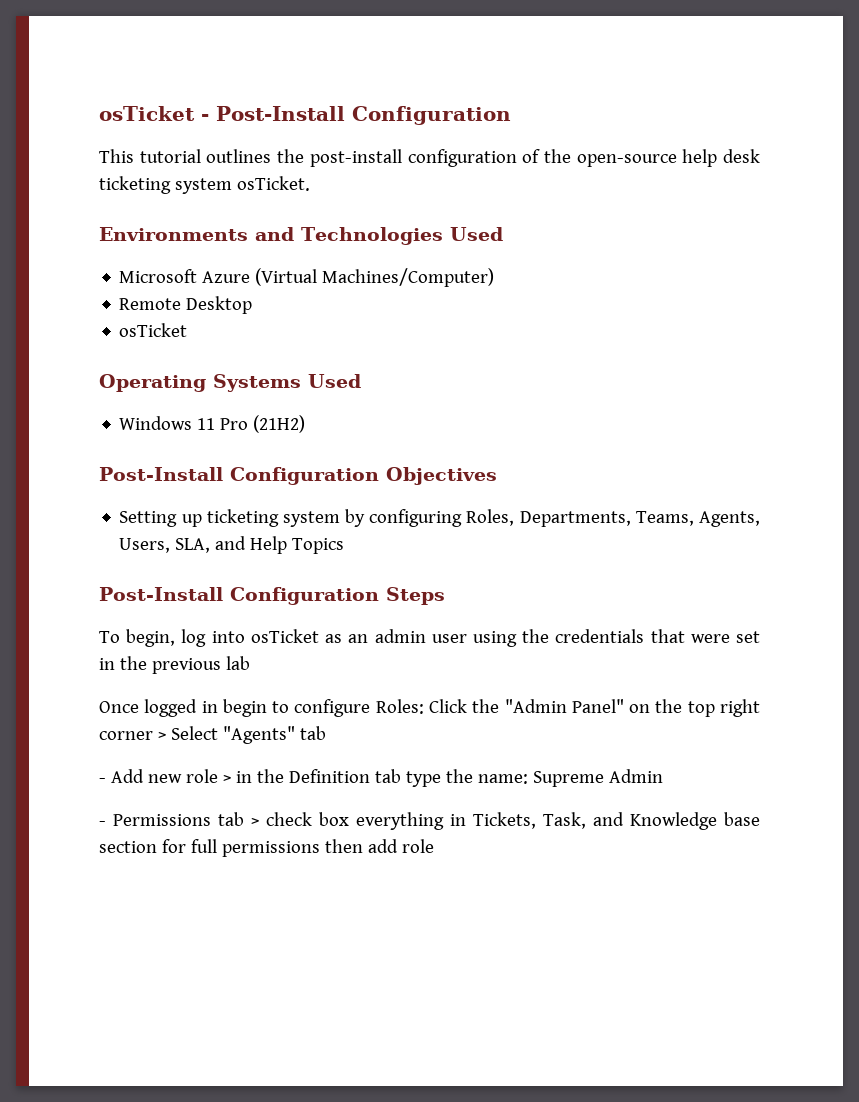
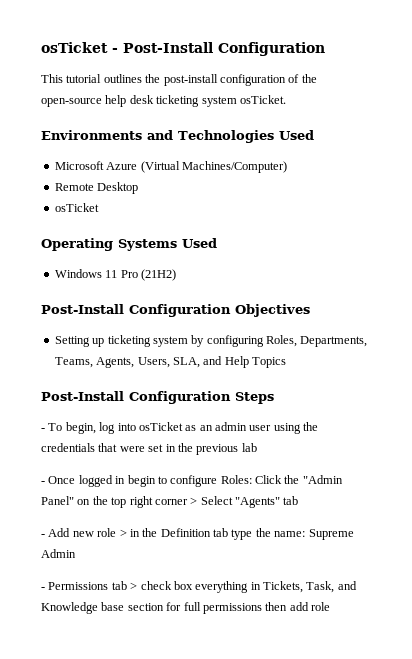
- To begin, log into osTicket as an admin user using the credentials that were set in the previous lab
+ - To begin, log into osTicket as an admin user using the credentials that were set in the previous lab
- Once logged in begin to configure Roles: Click the "Admin Panel" on the top right corner > Select "Agents" tab
+ - Once logged in begin to configure Roles: Click the "Admin Panel" on the top right corner > Select "Agents" tab

